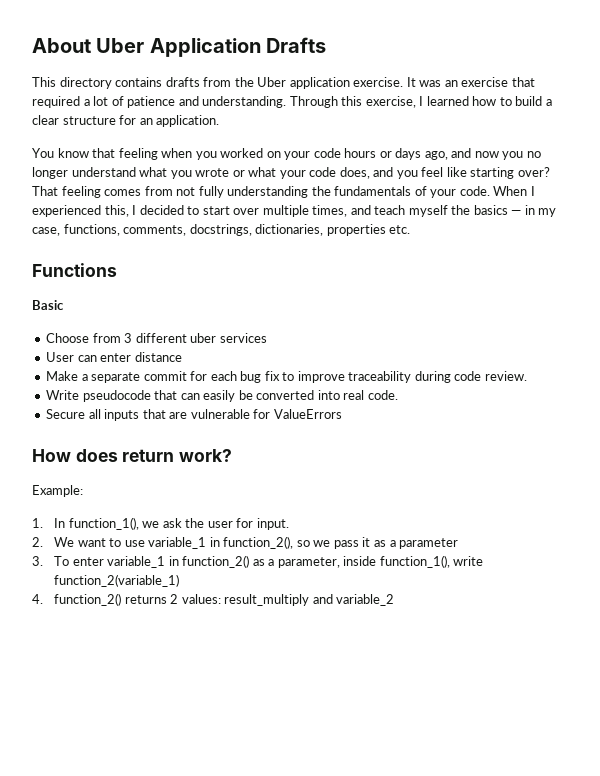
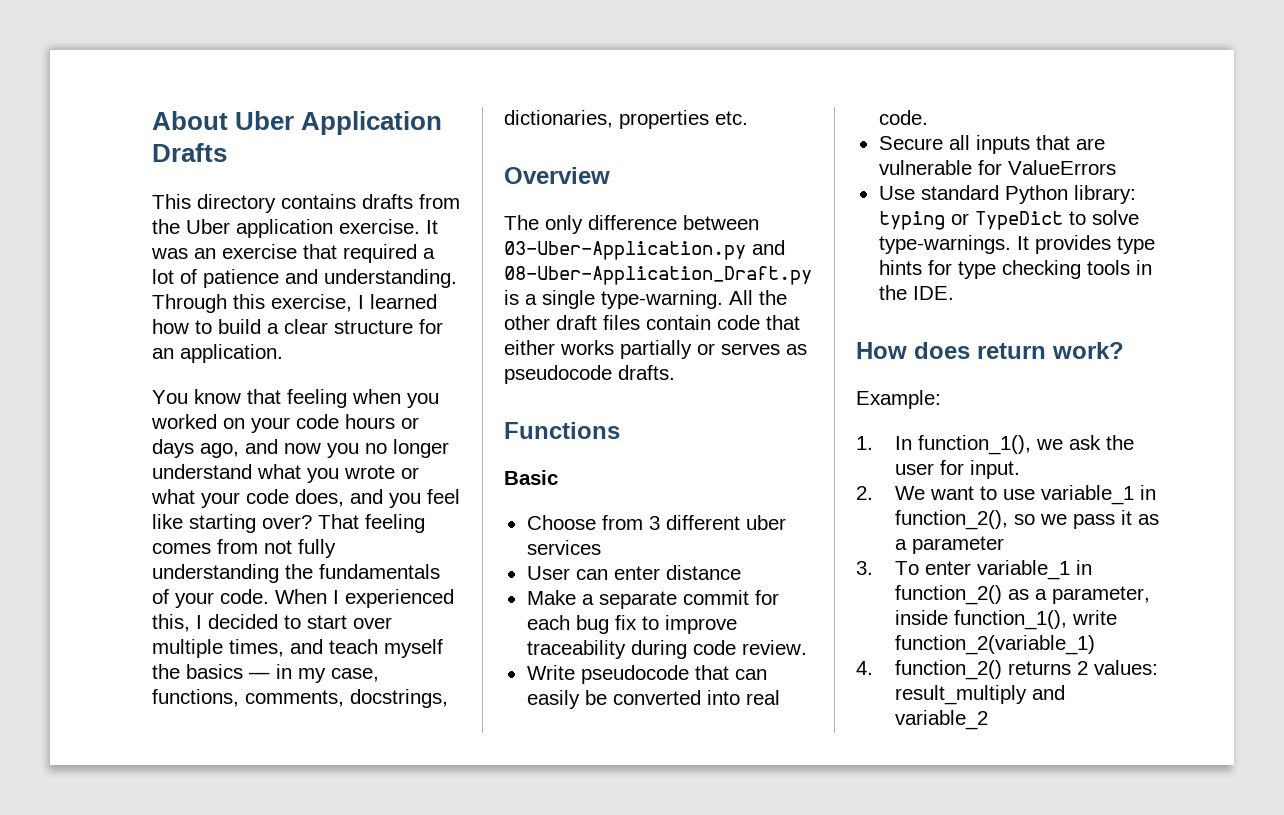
+ Overview
+ The only difference between 03-Uber-Application.py and 08-Uber-Application_Draft.py is a single type-warning. All the other draft files contain code that either works partially or serves as pseudocode drafts.
+ Use standard Python library: typing or TypeDict to solve type-warnings. It provides type hints for type checking tools in the IDE.

